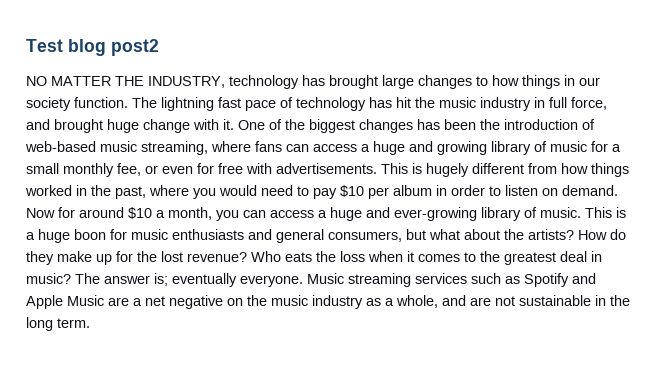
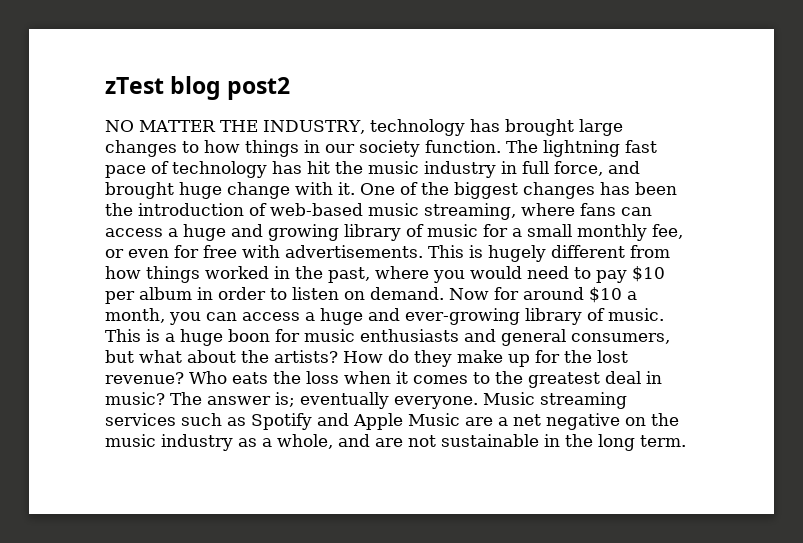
- Test blog post2
+ zTest blog post2

